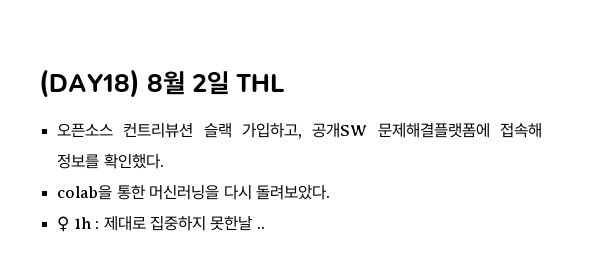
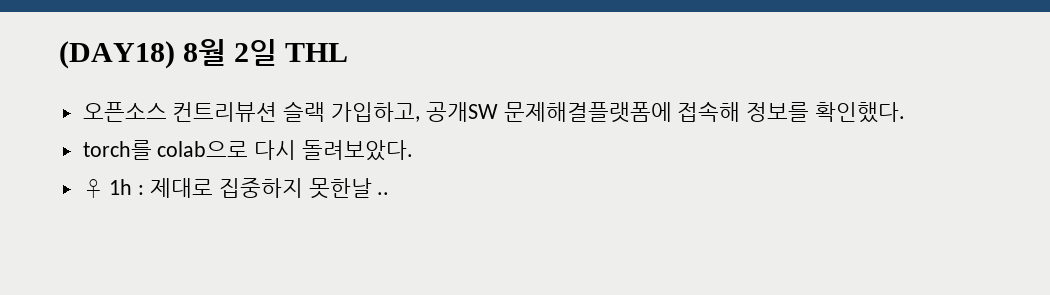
- colab을 통한 머신러닝을 다시 돌려보았다.
+ torch를 colab으로 다시 돌려보았다.

